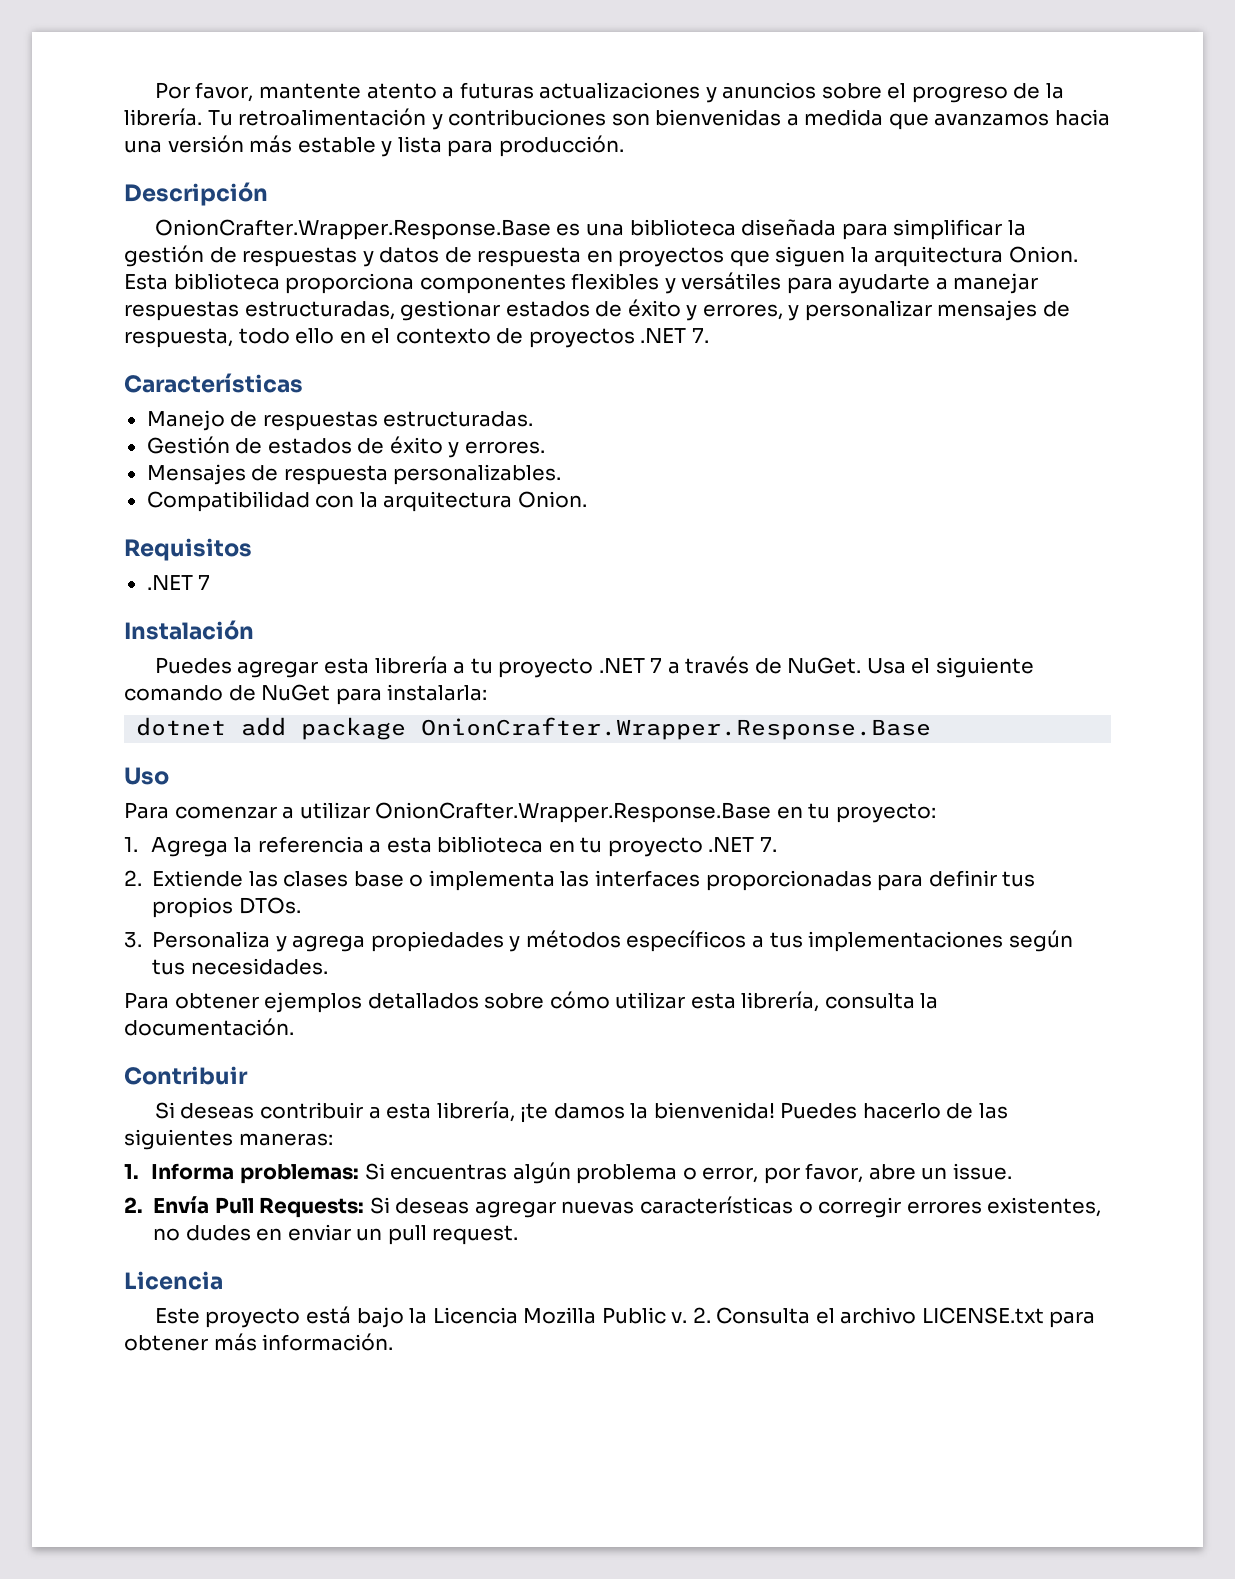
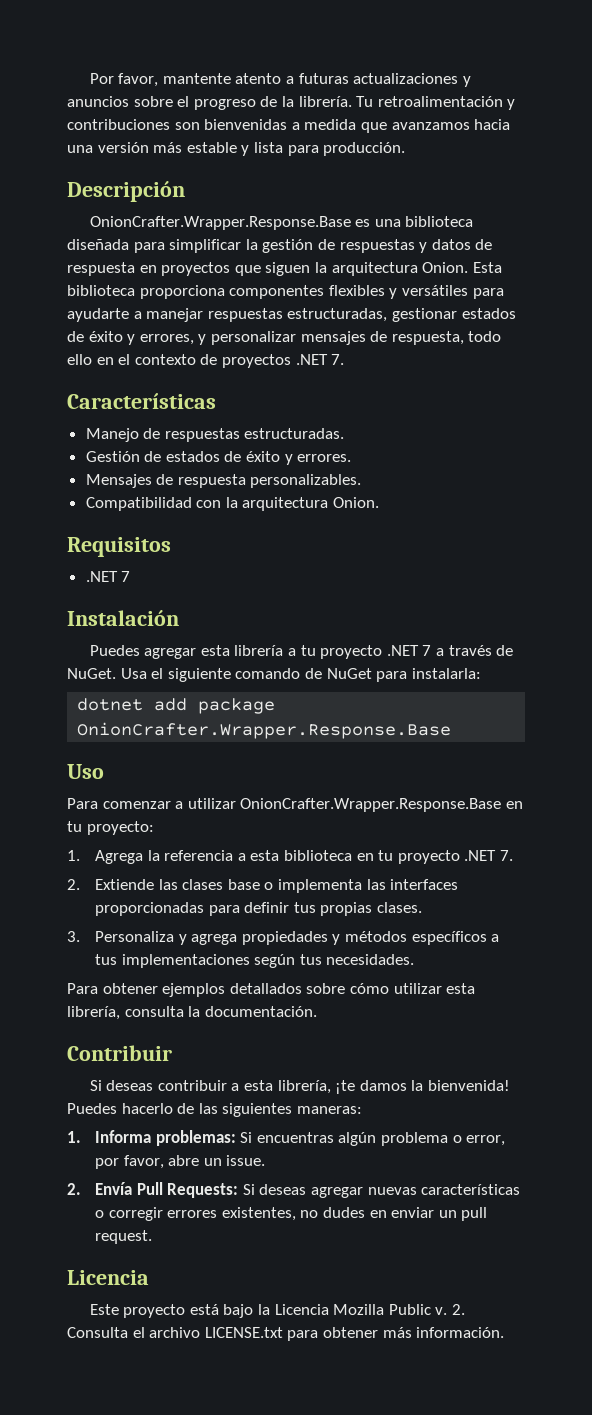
- 2. Extiende las clases base o implementa las interfaces proporcionadas para definir tus propios DTOs.
+ 2. Extiende las clases base o implementa las interfaces proporcionadas para definir tus propias clases.

